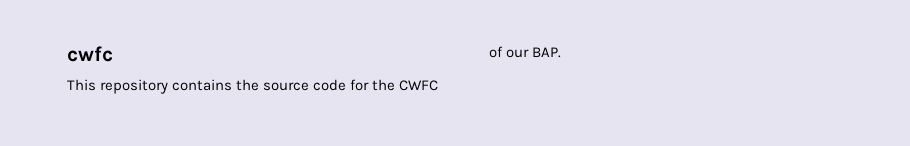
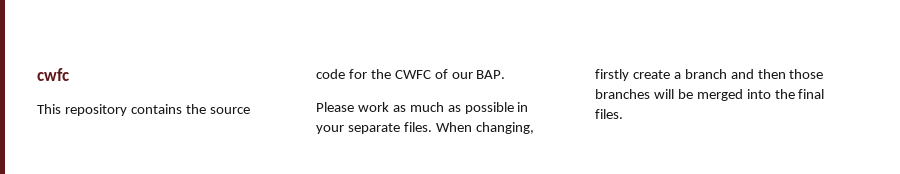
+ Please work as much as possible in your separate files. When changing, firstly create a branch and then those branches will be merged into the final files.

